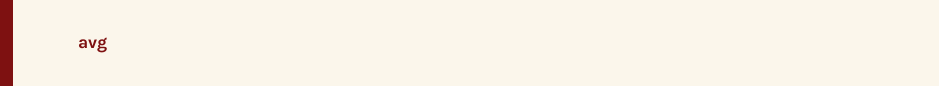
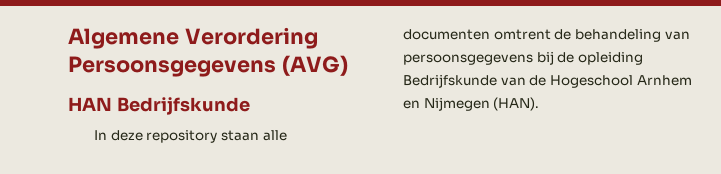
- avg
+ Algemene Verordering Persoonsgegevens (AVG)
+ HAN Bedrijfskunde
+ In deze repository staan alle documenten omtrent de behandeling van persoonsgegevens bij de opleiding Bedrijfskunde van de Hogeschool Arnhem en Nijmegen (HAN).

